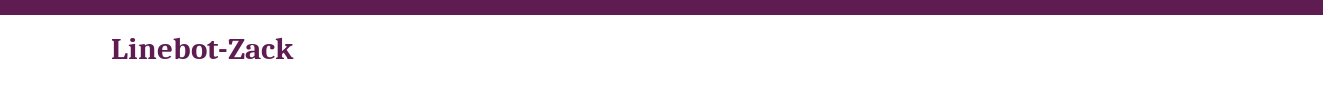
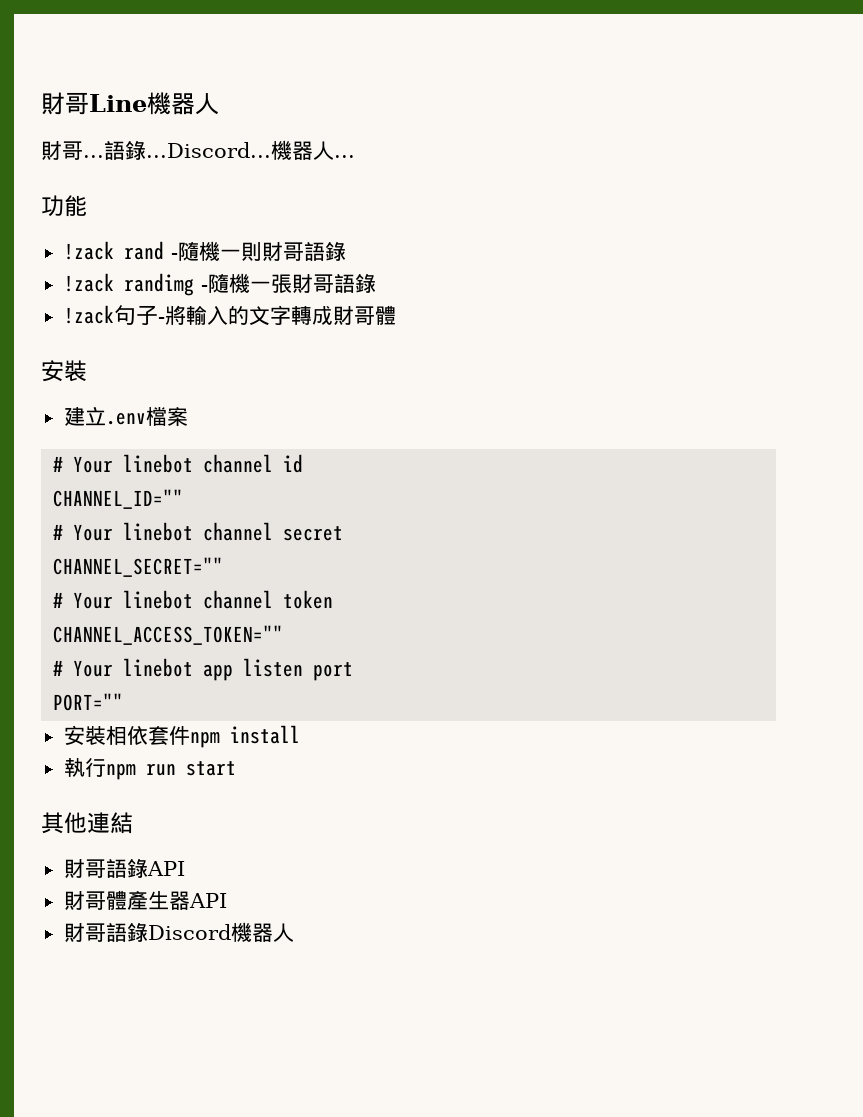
- Linebot-Zack
+ 財哥Line機器人
+ 財哥...語錄...Discord...機器人...
+ 功能
+ !zack rand -隨機一則財哥語錄
+ !zack randimg -隨機一張財哥語錄
+ !zack句子-將輸入的文字轉成財哥體
+ 安裝
+ 建立.env檔案
+ # Your linebot channel id
+ CHANNEL_ID=""
+ # Your linebot channel secret
+ CHANNEL_SECRET=""
+ # Your linebot channel token
+ CHANNEL_ACCESS_TOKEN=""
+ # Your linebot app listen port
+ PORT=""
+ 安裝相依套件npm install
+ 執行npm run start
+ 其他連結
+ 財哥語錄API
+ 財哥體產生器API
+ 財哥語錄Discord機器人

